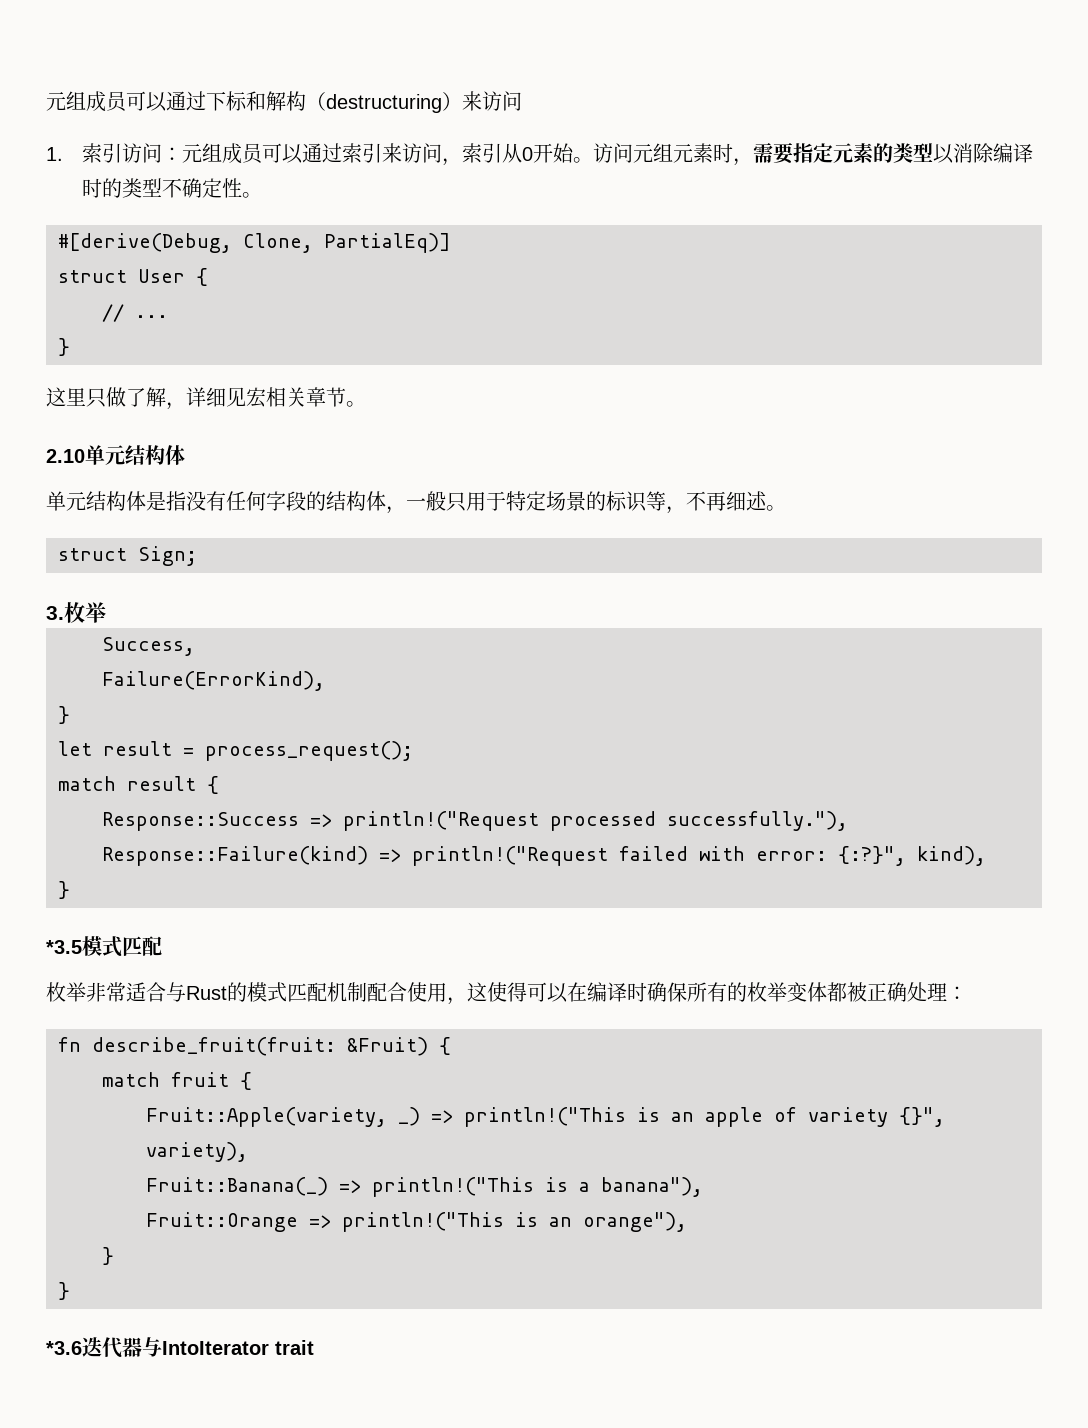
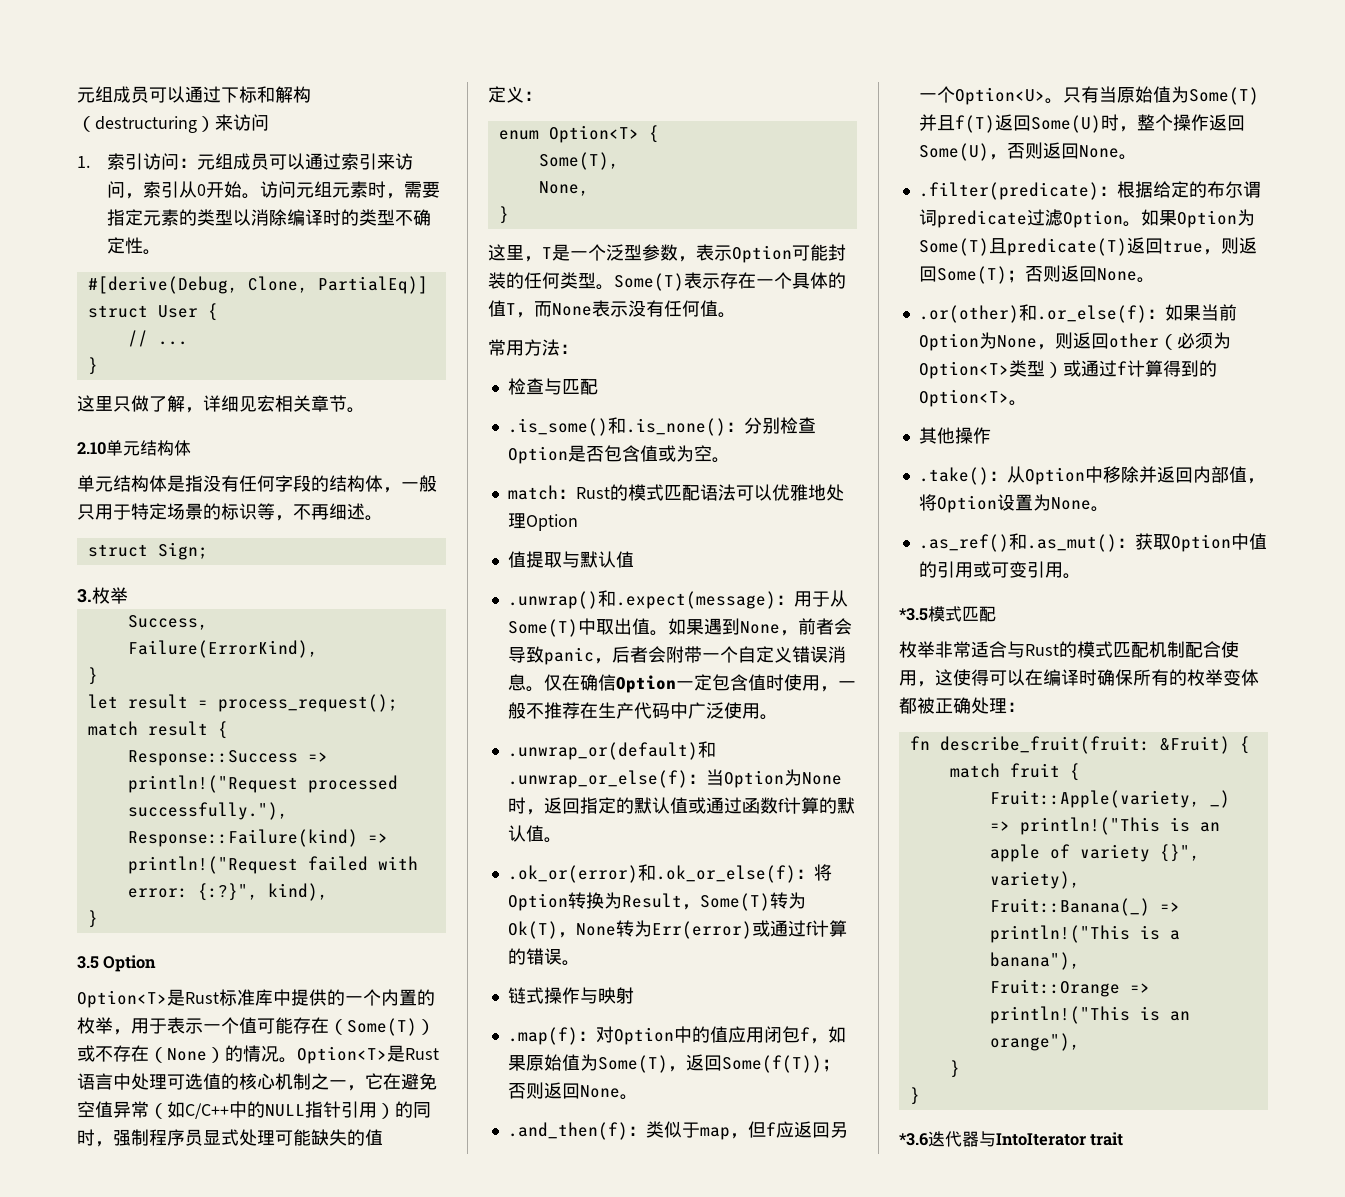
+ 3.5 Option
+ Option<T>是Rust标准库中提供的一个内置的枚举，用于表示一个值可能存在（Some(T)）或不存在（None）的情况。Option<T>是Rust语言中处理可选值的核心机制之一，它在避免空值异常（如C/C++中的NULL指针引用）的同时，强制程序员显式处理可能缺失的值
+ 定义：
+ enum Option<T> {
+ Some(T),
+ None,
+ }
+ 这里，T是一个泛型参数，表示Option可能封装的任何类型。Some(T)表示存在一个具体的值T，而None表示没有任何值。
+ 常用方法：
+ 检查与匹配
+ .is_some()和.is_none()：分别检查Option是否包含值或为空。
+ match：Rust的模式匹配语法可以优雅地处理Option
+ 值提取与默认值
+ .unwrap()和.expect(message)：用于从Some(T)中取出值。如果遇到None，前者会导致panic，后者会附带一个自定义错误消息。仅在确信Option一定包含值时使用，一般不推荐在生产代码中广泛使用。
+ .unwrap_or(default)和.unwrap_or_else(f)：当Option为None时，返回指定的默认值或通过函数f计算的默认值。
+ .ok_or(error)和.ok_or_else(f)：将Option转换为Result，Some(T)转为Ok(T)，None转为Err(error)或通过f计算的错误。
+ 链式操作与映射
+ .map(f)：对Option中的值应用闭包f，如果原始值为Some(T)，返回Some(f(T))；否则返回None。
+ .and_then(f)：类似于map，但f应返回另一个Option<U>。只有当原始值为Some(T)并且f(T)返回Some(U)时，整个操作返回Some(U)，否则返回None。
+ .filter(predicate)：根据给定的布尔谓词predicate过滤Option。如果Option为Some(T)且predicate(T)返回true，则返回Some(T)；否则返回None。
+ .or(other)和.or_else(f)：如果当前Option为None，则返回other（必须为Option<T>类型）或通过f计算得到的Option<T>。
+ 其他操作
+ .take()：从Option中移除并返回内部值，将Option设置为None。
+ .as_ref()和.as_mut()：获取Option中值的引用或可变引用。

